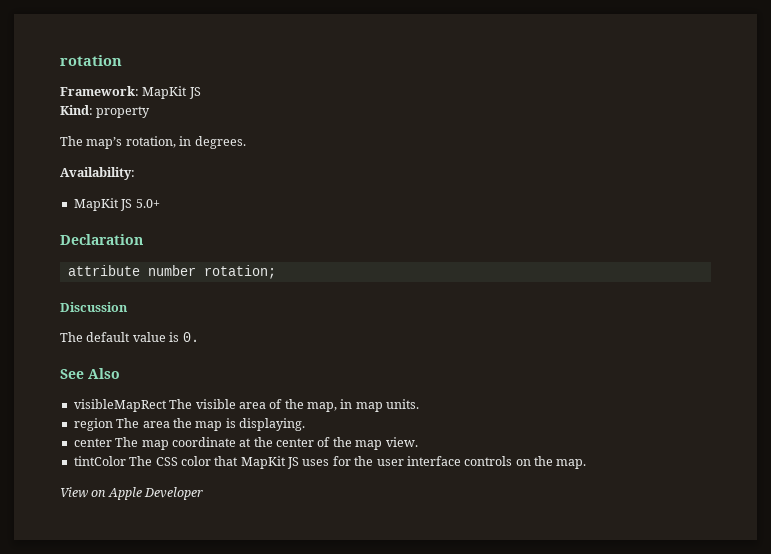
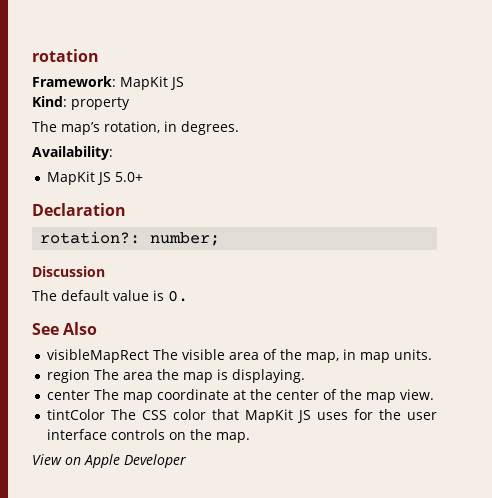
- attribute number rotation;
+ rotation?: number;

